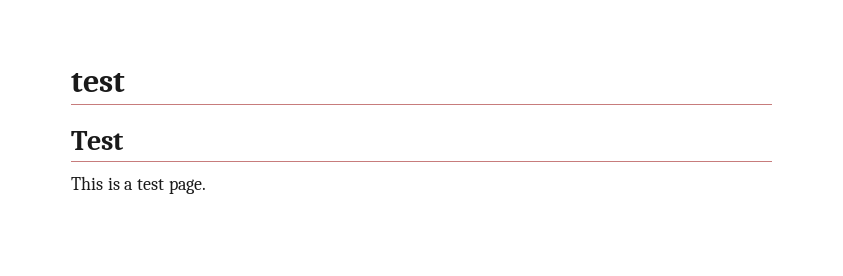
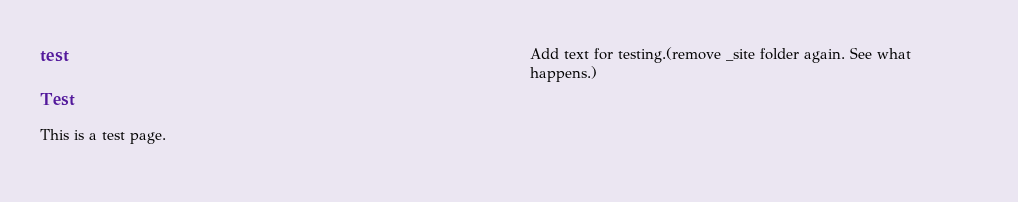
+ Add text for testing.(remove _site folder again. See what happens.)

